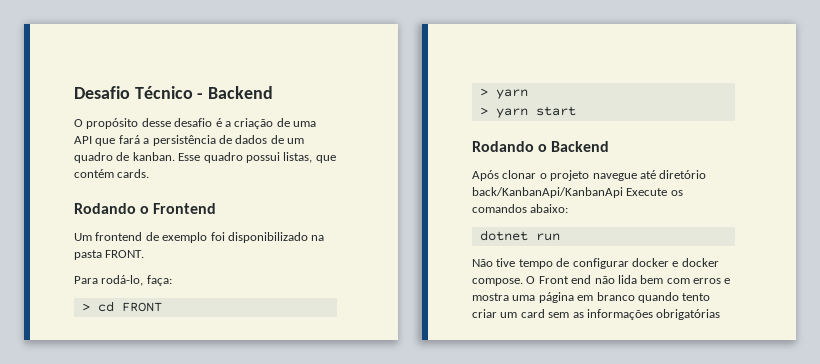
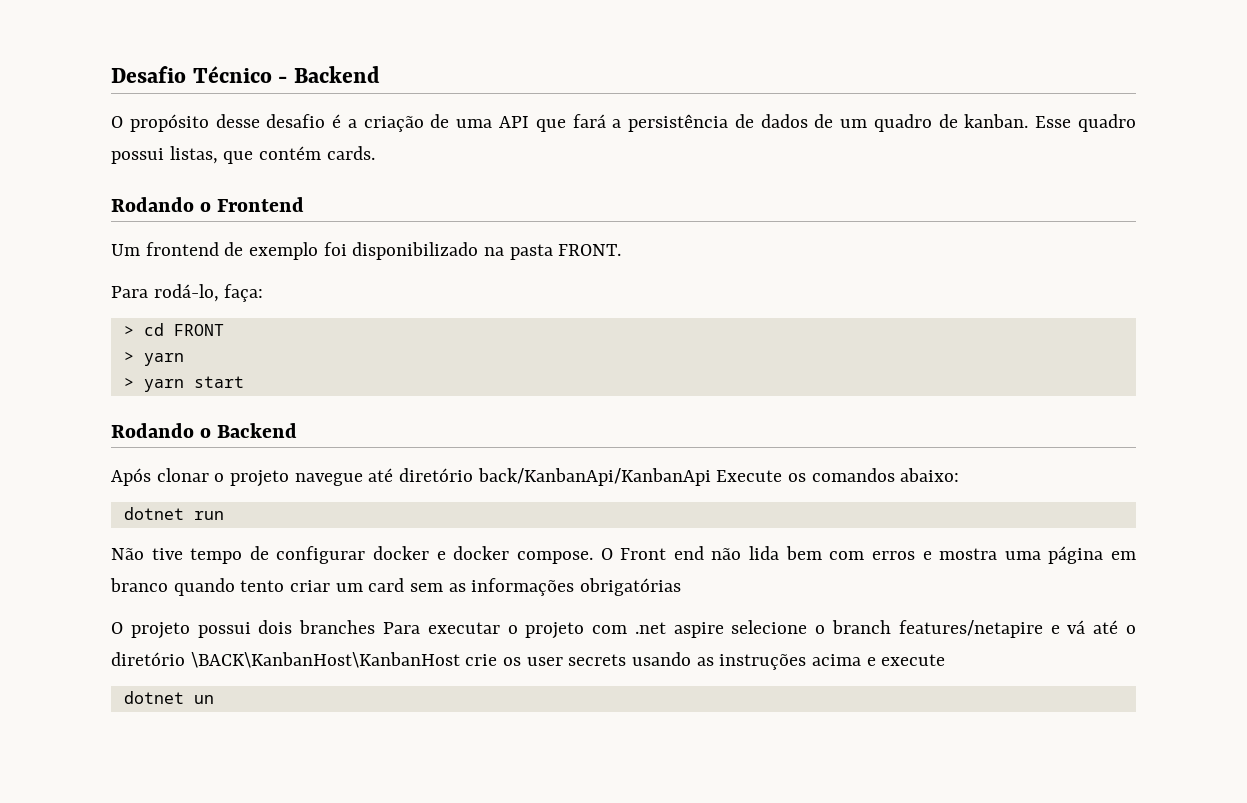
+ O projeto possui dois branches Para executar o projeto com .net aspire selecione o branch features/netapire e vá até o diretório \BACK\KanbanHost\KanbanHost crie os user secrets usando as instruções acima e execute
+ dotnet un

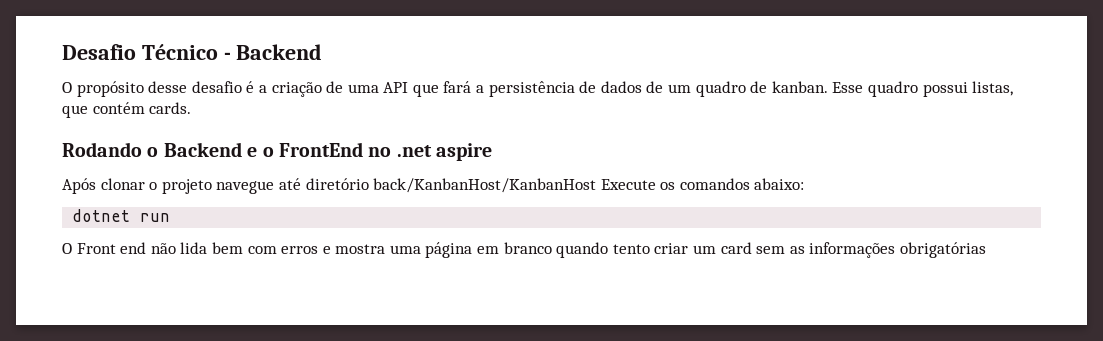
- Rodando o Frontend
- Um frontend de exemplo foi disponibilizado na pasta FRONT.
- Para rodá-lo, faça:
- > cd FRONT
- > yarn
- > yarn start
- Rodando o Backend
+ Rodando o Backend e o FrontEnd no .net aspire
- Após clonar o projeto navegue até diretório back/KanbanApi/KanbanApi Execute os comandos abaixo:
+ Após clonar o projeto navegue até diretório back/KanbanHost/KanbanHost Execute os comandos abaixo:
- Não tive tempo de configurar docker e docker compose.
- O projeto possui dois branches Para executar o projeto com .net aspire selecione o branch features/netapire e vá até o diretório \BACK\KanbanHost\KanbanHost crie os user secrets usando as instruções acima e execute
- dotnet un

